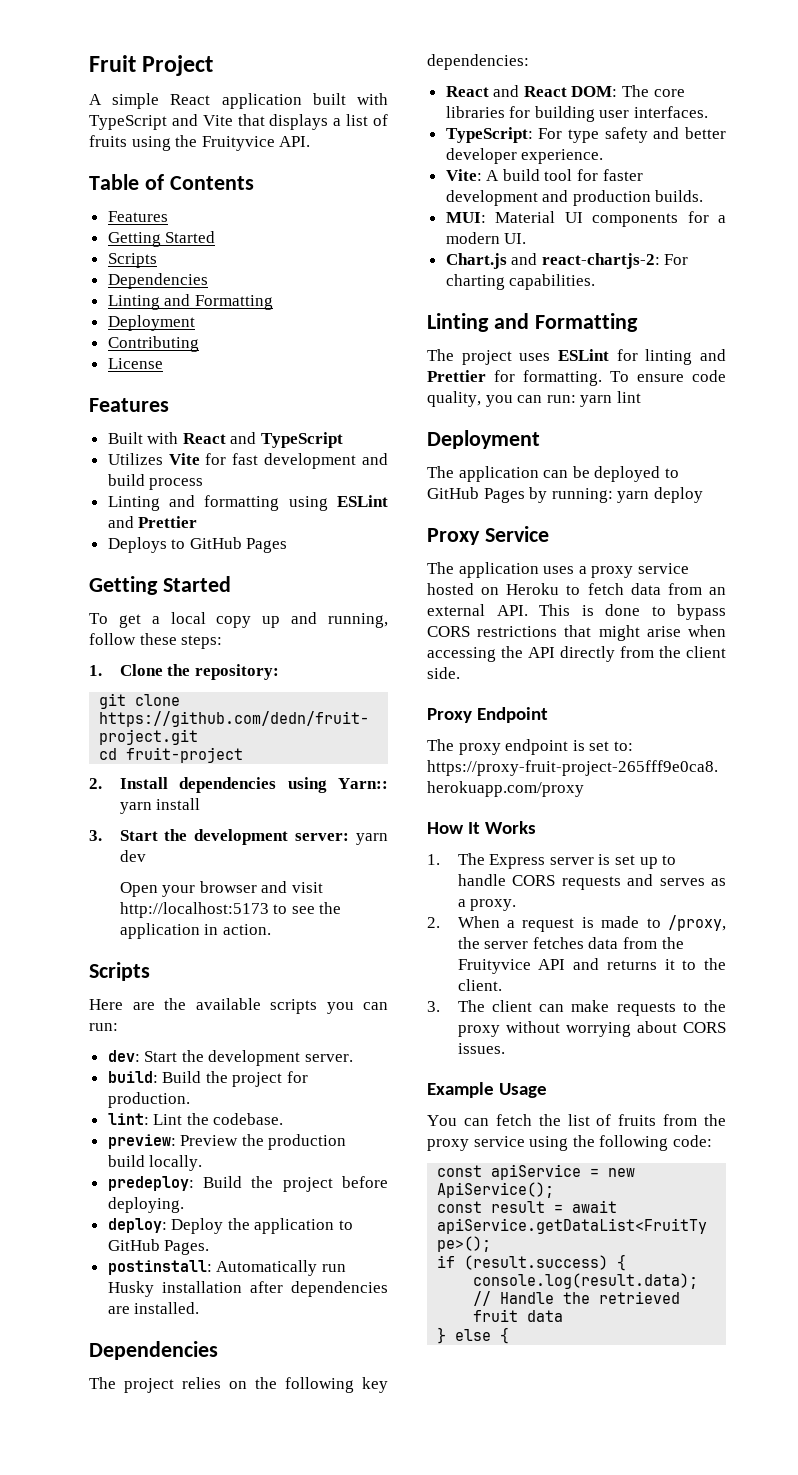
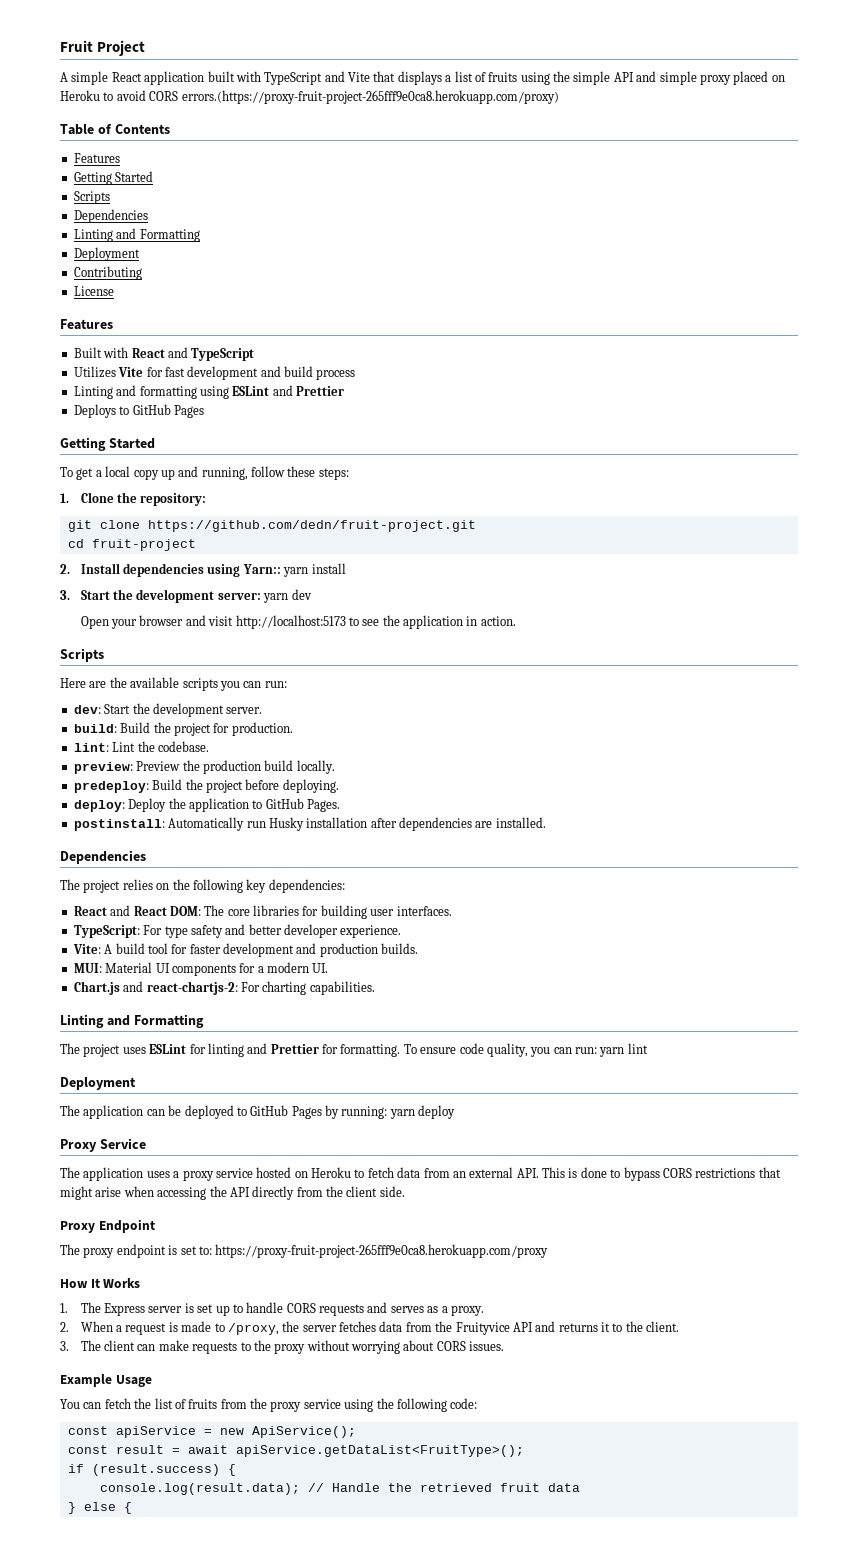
- A simple React application built with TypeScript and Vite that displays a list of fruits using the Fruityvice API.
+ A simple React application built with TypeScript and Vite that displays a list of fruits using the simple API and simple proxy placed on Heroku to avoid CORS errors.(https://proxy-fruit-project-265fff9e0ca8.herokuapp.com/proxy)

